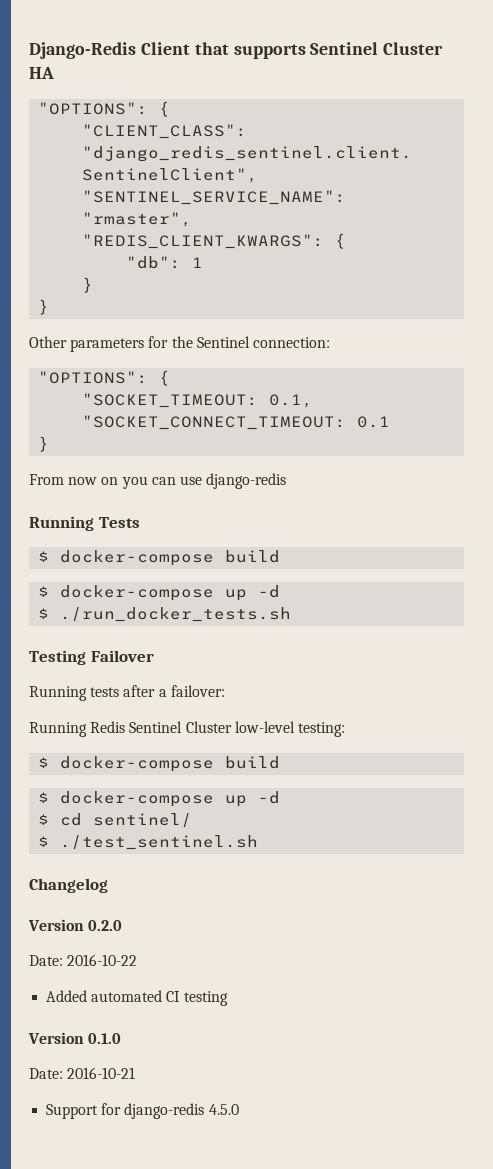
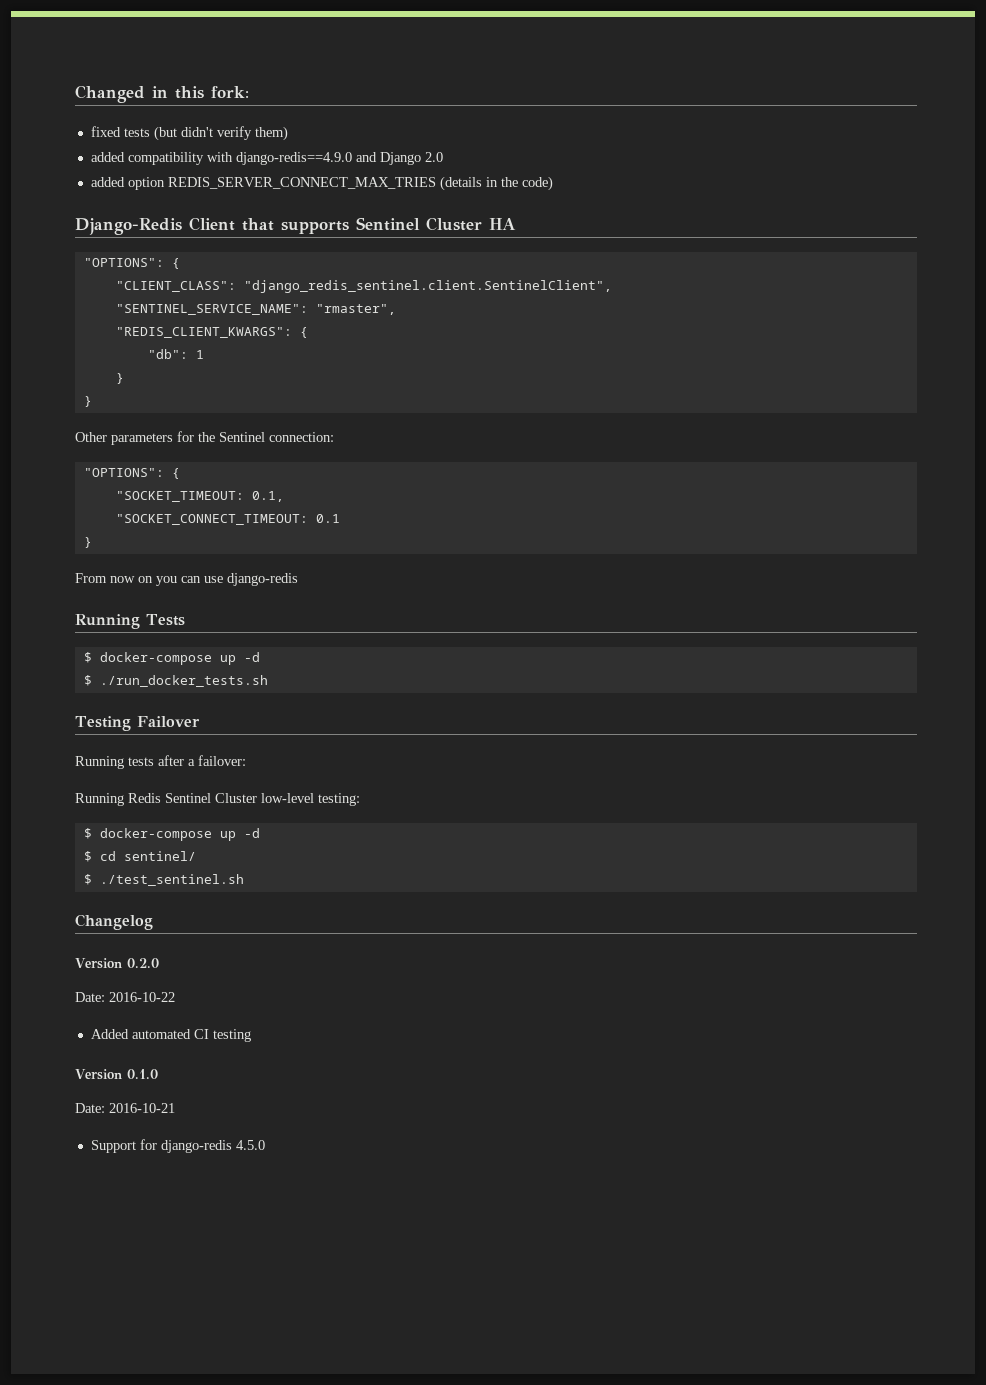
+ Changed in this fork:
+ fixed tests (but didn't verify them)
+ added compatibility with django-redis==4.9.0 and Django 2.0
+ added option REDIS_SERVER_CONNECT_MAX_TRIES (details in the code)
  Running Tests
- $ docker-compose build
  Running Redis Sentinel Cluster low-level testing:
- $ docker-compose build

